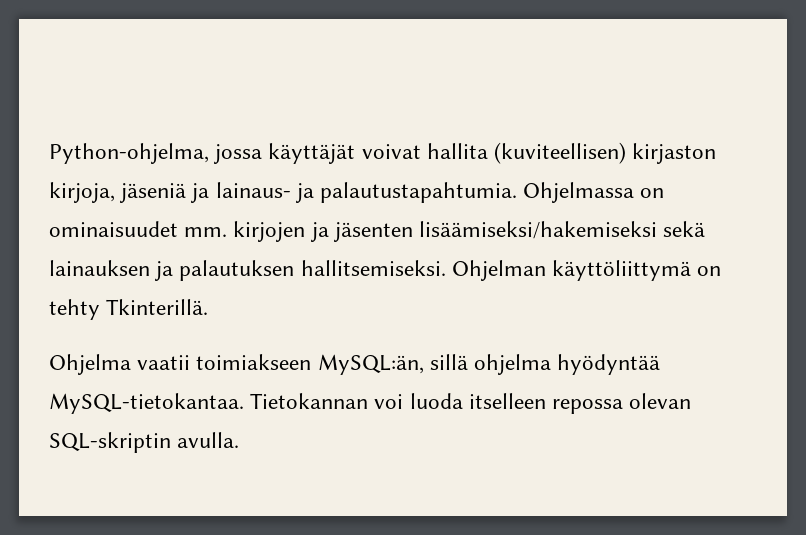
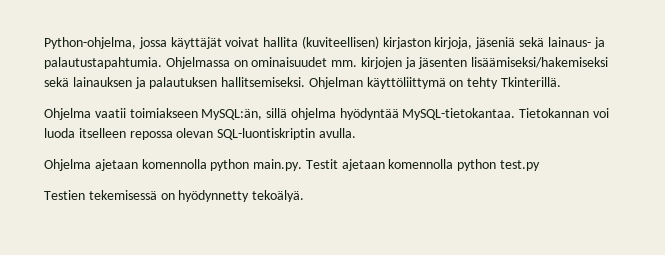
- Python-ohjelma, jossa käyttäjät voivat hallita (kuviteellisen) kirjaston kirjoja, jäseniä ja lainaus- ja palautustapahtumia.
+ Python-ohjelma, jossa käyttäjät voivat hallita (kuviteellisen) kirjaston kirjoja, jäseniä sekä lainaus- ja palautustapahtumia.
- Tietokannan voi luoda itselleen repossa olevan SQL-skriptin avulla.
+ Tietokannan voi luoda itselleen repossa olevan SQL-luontiskriptin avulla.
+ Ohjelma ajetaan komennolla python main.py. Testit ajetaan komennolla python test.py
+ Testien tekemisessä on hyödynnetty tekoälyä.

